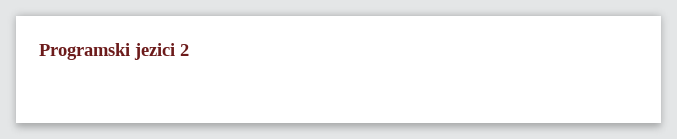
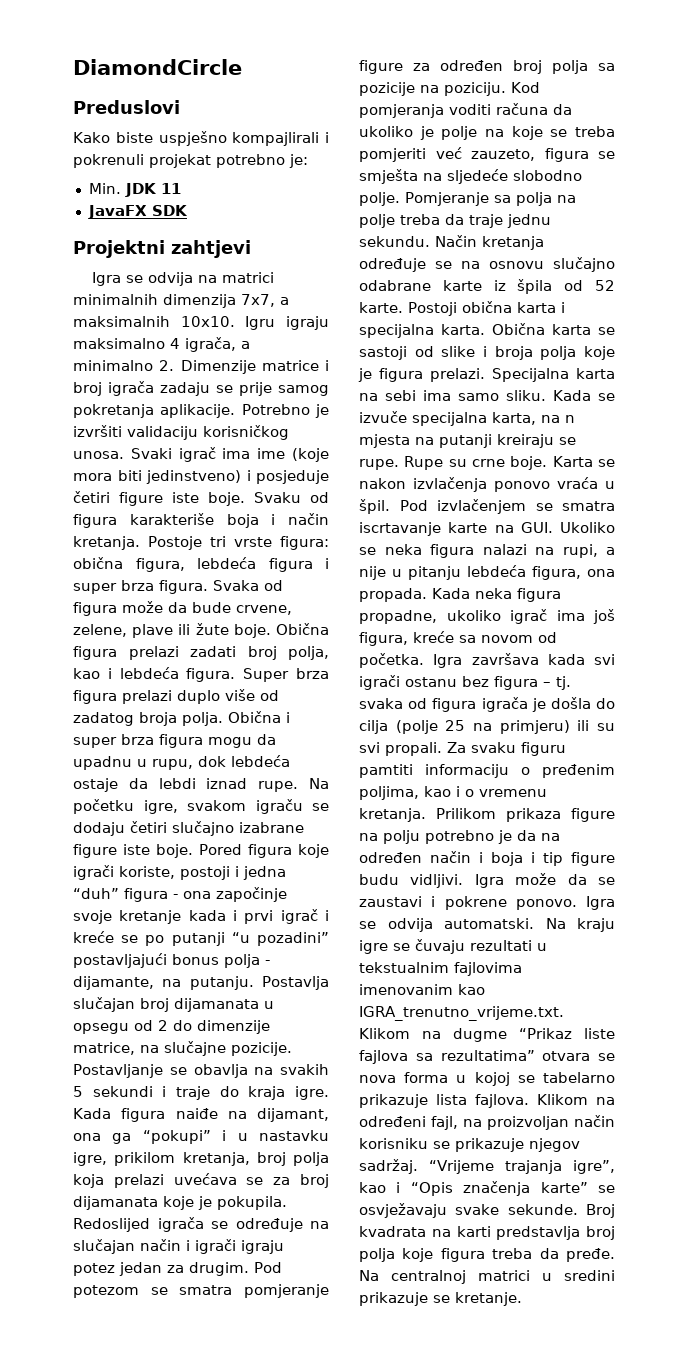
- Programski jezici 2
+ DiamondCircle
+ Preduslovi
+ Kako biste uspješno kompajlirali i pokrenuli projekat potrebno je:
+ Min. JDK 11
+ JavaFX SDK
+ Projektni zahtjevi
+ Igra se odvija na matrici minimalnih dimenzija 7x7, a maksimalnih 10x10. Igru igraju maksimalno 4 igrača, a minimalno 2. Dimenzije matrice i broj igrača zadaju se prije samog pokretanja aplikacije. Potrebno je izvršiti validaciju korisničkog unosa. Svaki igrač ima ime (koje mora biti jedinstveno) i posjeduje četiri figure iste boje. Svaku od figura karakteriše boja i način kretanja. Postoje tri vrste figura: obična figura, lebdeća figura i super brza figura. Svaka od figura može da bude crvene, zelene, plave ili žute boje. Obična figura prelazi zadati broj polja, kao i lebdeća figura. Super brza figura prelazi duplo više od zadatog broja polja. Obična i super brza figura mogu da upadnu u rupu, dok lebdeća ostaje da lebdi iznad rupe. Na početku igre, svakom igraču se dodaju četiri slučajno izabrane figure iste boje. Pored figura koje igrači koriste, postoji i jedna “duh” figura - ona započinje svoje kretanje kada i prvi igrač i kreće se po putanji “u pozadini” postavljajući bonus polja - dijamante, na putanju. Postavlja slučajan broj dijamanata u opsegu od 2 do dimenzije matrice, na slučajne pozicije. Postavljanje se obavlja na svakih 5 sekundi i traje do kraja igre. Kada figura naiđe na dijamant, ona ga “pokupi” i u nastavku igre, prikilom kretanja, broj polja koja prelazi uvećava se za broj dijamanata koje je pokupila. Redoslijed igrača se određuje na slučajan način i igrači igraju potez jedan za drugim. Pod potezom se smatra pomjeranje figure za određen broj polja sa pozicije na poziciju. Kod pomjeranja voditi računa da ukoliko je polje na koje se treba pomjeriti već zauzeto, figura se smješta na sljedeće slobodno polje. Pomjeranje sa polja na polje treba da traje jednu sekundu. Način kretanja određuje se na osnovu slučajno odabrane karte iz špila od 52 karte. Postoji obična karta i specijalna karta. Obična karta se sastoji od slike i broja polja koje je figura prelazi. Specijalna karta na sebi ima samo sliku. Kada se izvuče specijalna karta, na n mjesta na putanji kreiraju se rupe. Rupe su crne boje. Karta se nakon izvlačenja ponovo vraća u špil. Pod izvlačenjem se smatra iscrtavanje karte na GUI. Ukoliko se neka figura nalazi na rupi, a nije u pitanju lebdeća figura, ona propada. Kada neka figura propadne, ukoliko igrač ima još figura, kreće sa novom od početka. Igra završava kada svi igrači ostanu bez figura – tj. svaka od figura igrača je došla do cilja (polje 25 na primjeru) ili su svi propali. Za svaku figuru pamtiti informaciju o pređenim poljima, kao i o vremenu kretanja. Prilikom prikaza figure na polju potrebno je da na određen način i boja i tip figure budu vidljivi. Igra može da se zaustavi i pokrene ponovo. Igra se odvija automatski. Na kraju igre se čuvaju rezultati u tekstualnim fajlovima imenovanim kao IGRA_trenutno_vrijeme.txt. Klikom na dugme “Prikaz liste fajlova sa rezultatima” otvara se nova forma u kojoj se tabelarno prikazuje lista fajlova. Klikom na određeni fajl, na proizvoljan način korisniku se prikazuje njegov sadržaj. “Vrijeme trajanja igre”, kao i “Opis značenja karte” se osvježavaju svake sekunde. Broj kvadrata na karti predstavlja broj polja koje figura treba da pređe. Na centralnoj matrici u sredini prikazuje se kretanje.

